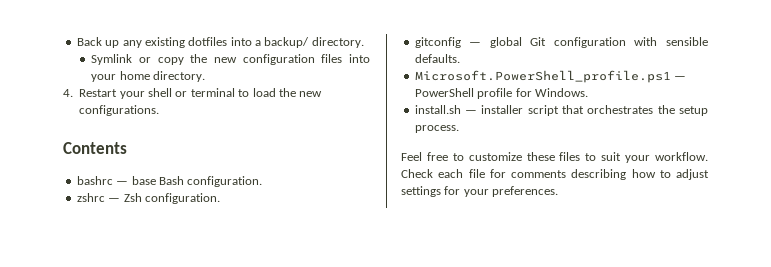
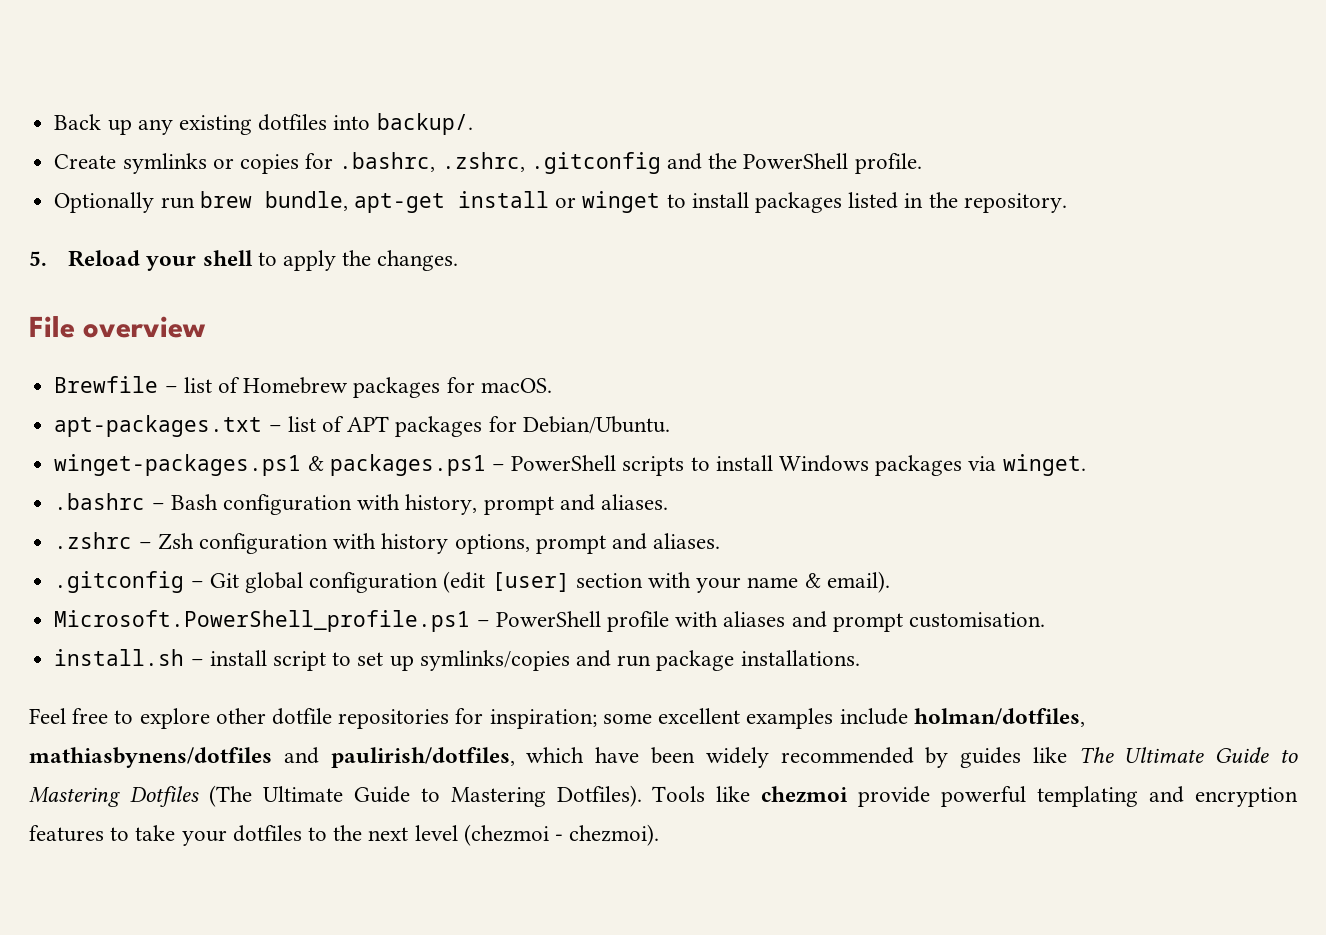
- Back up any existing dotfiles into a backup/ directory.
- Symlink or copy the new configuration files into your home directory.
- 4. Restart your shell or terminal to load the new configurations.
- Contents
- bashrc — base Bash configuration.
- zshrc — Zsh configuration.
- gitconfig — global Git configuration with sensible defaults.
+ Back up any existing dotfiles into backup/.
+ Create symlinks or copies for .bashrc, .zshrc, .gitconfig and the PowerShell profile.
+ Optionally run brew bundle, apt-get install or winget to install packages listed in the repository.
+ 5. Reload your shell to apply the changes.
+ File overview
+ Brewfile – list of Homebrew packages for macOS.
+ apt-packages.txt – list of APT packages for Debian/Ubuntu.
+ winget-packages.ps1 & packages.ps1 – PowerShell scripts to install Windows packages via winget.
+ .bashrc – Bash configuration with history, prompt and aliases.
+ .zshrc – Zsh configuration with history options, prompt and aliases.
+ .gitconfig – Git global configuration (edit [user] section with your name & email).
- Microsoft.PowerShell_profile.ps1 — PowerShell profile for Windows.
- install.sh — installer script that orchestrates the setup process.
- Feel free to customize these files to suit your workflow. Check each file for comments describing how to adjust settings for your preferences.
+ Microsoft.PowerShell_profile.ps1 – PowerShell profile with aliases and prompt customisation.
+ install.sh – install script to set up symlinks/copies and run package installations.
+ Feel free to explore other dotfile repositories for inspiration; some excellent examples include holman/dotfiles, mathiasbynens/dotfiles and paulirish/dotfiles, which have been widely recommended by guides like The Ultimate Guide to Mastering Dotfiles (The Ultimate Guide to Mastering Dotfiles). Tools like chezmoi provide powerful templating and encryption features to take your dotfiles to the next level (chezmoi - chezmoi).

